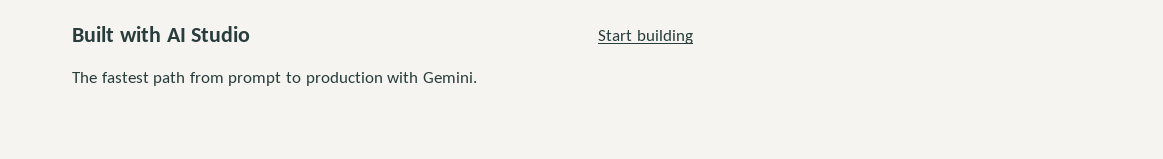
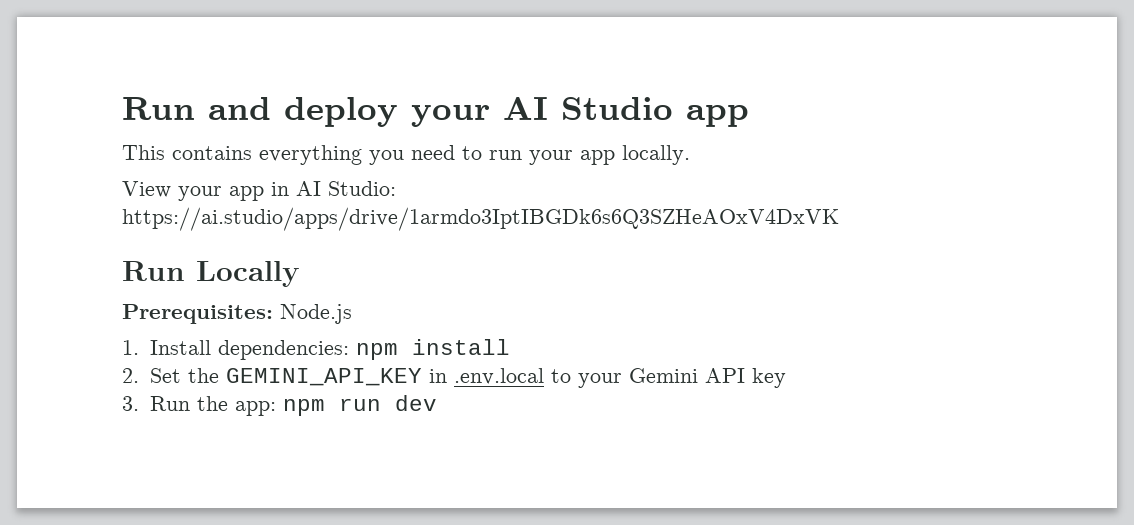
- Built with AI Studio
- The fastest path from prompt to production with Gemini.
- Start building
+ Run and deploy your AI Studio app
+ This contains everything you need to run your app locally.
+ View your app in AI Studio: https://ai.studio/apps/drive/1armdo3IptIBGDk6s6Q3SZHeAOxV4DxVK
+ Run Locally
+ Prerequisites: Node.js
+ 1. Install dependencies: npm install
+ 2. Set the GEMINI_API_KEY in .env.local to your Gemini API key
+ 3. Run the app: npm run dev

